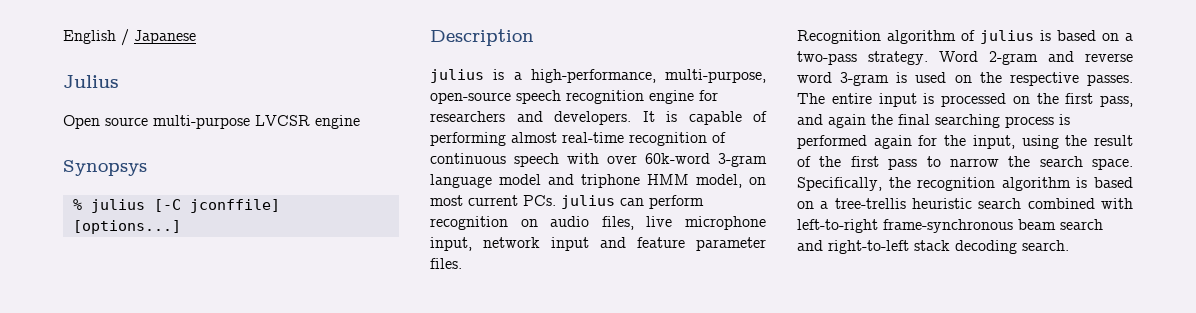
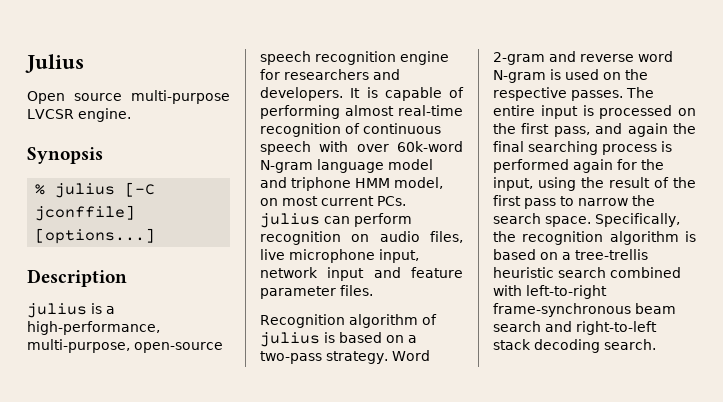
- English / Japanese
- Open source multi-purpose LVCSR engine
- Synopsys
+ Open source multi-purpose LVCSR engine.
+ Synopsis
- It is capable of performing almost real-time recognition of continuous speech with over 60k-word 3-gram language model and triphone HMM model, on most current PCs. julius can perform recognition on audio files, live microphone input, network input and feature parameter files.
+ It is capable of performing almost real-time recognition of continuous speech with over 60k-word N-gram language model and triphone HMM model, on most current PCs. julius can perform recognition on audio files, live microphone input, network input and feature parameter files.
- Word 2-gram and reverse word 3-gram is used on the respective passes.
+ Word 2-gram and reverse word N-gram is used on the respective passes.

